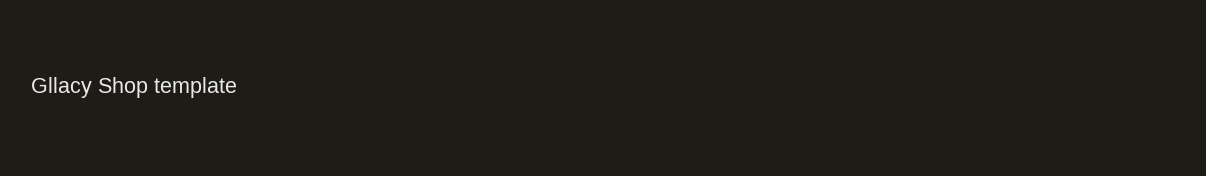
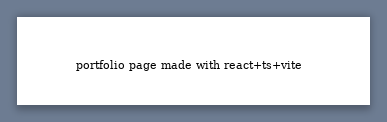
- Gllacy Shop template
+ portfolio page made with react+ts+vite

